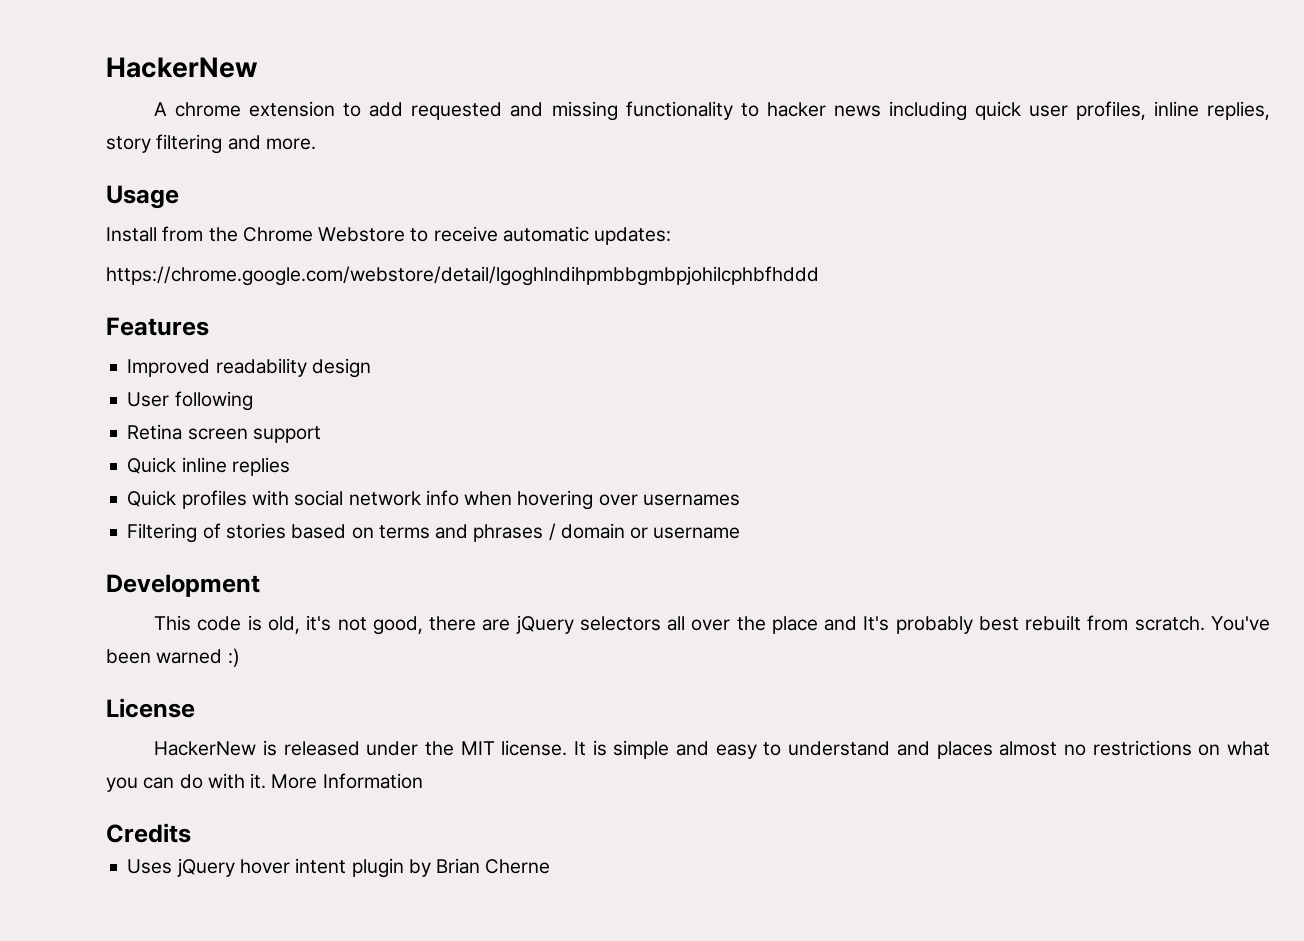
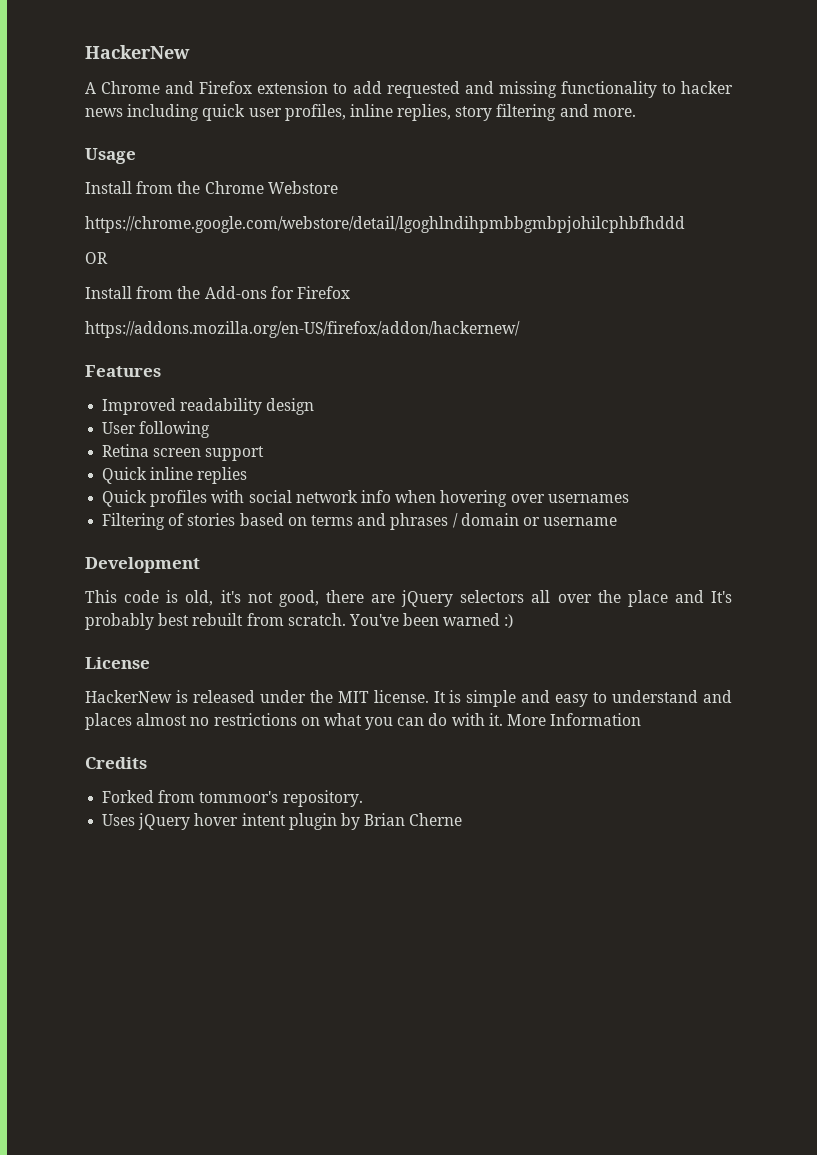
- A chrome extension to add requested and missing functionality to hacker news including quick user profiles, inline replies, story filtering and more.
+ A Chrome and Firefox extension to add requested and missing functionality to hacker news including quick user profiles, inline replies, story filtering and more.
- Install from the Chrome Webstore to receive automatic updates:
+ Install from the Chrome Webstore
  https://chrome.google.com/webstore/detail/lgoghlndihpmbbgmbpjohilcphbfhddd
+ OR
+ Install from the Add-ons for Firefox
+ https://addons.mozilla.org/en-US/firefox/addon/hackernew/
+ Forked from tommoor's repository.

